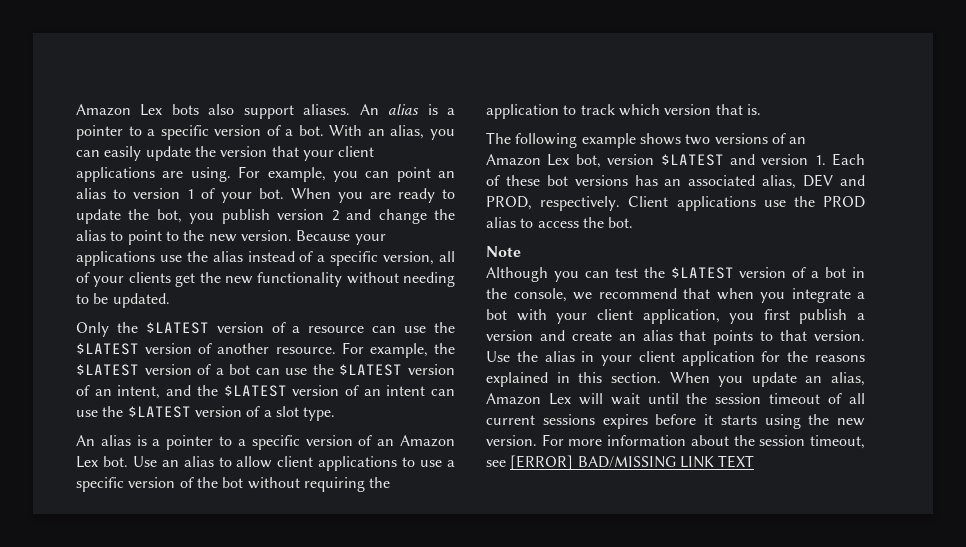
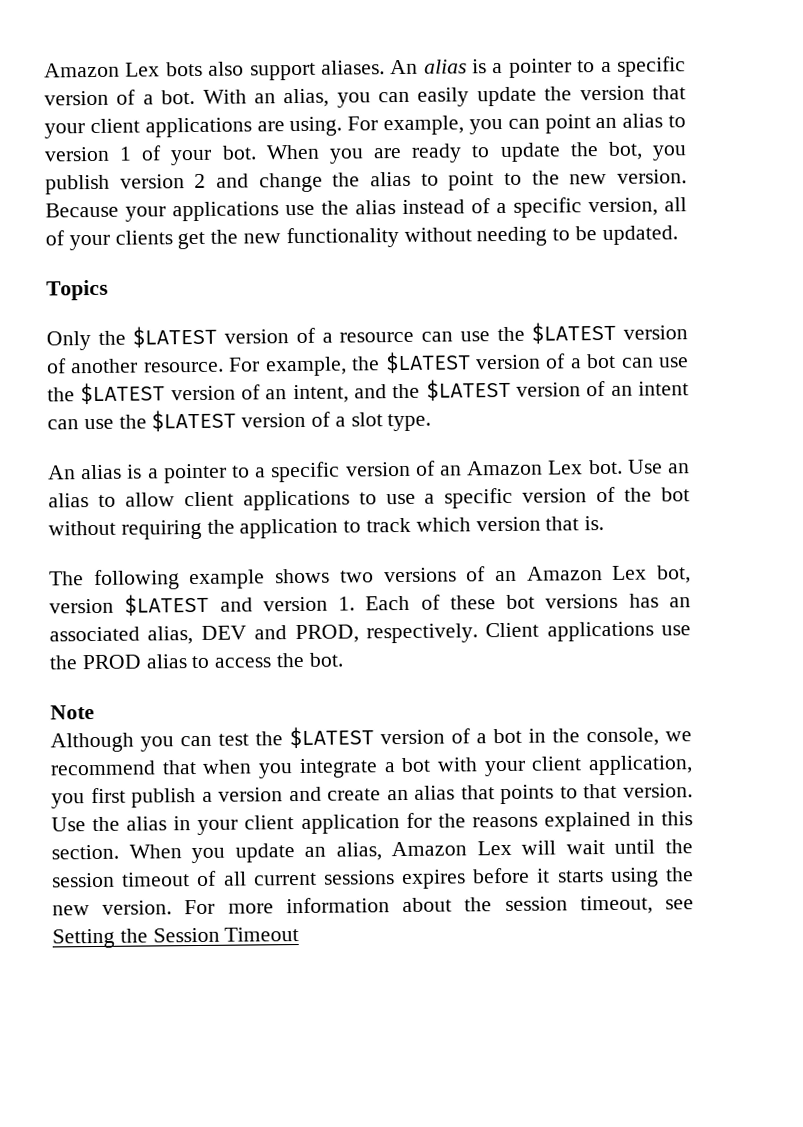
+ Topics
- For more information about the session timeout, see [ERROR] BAD/MISSING LINK TEXT
+ For more information about the session timeout, see Setting the Session Timeout

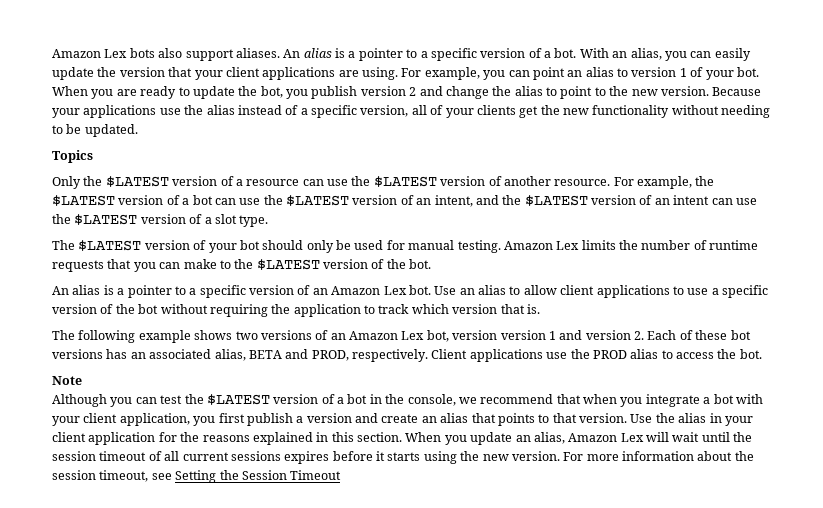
+ The $LATEST version of your bot should only be used for manual testing. Amazon Lex limits the number of runtime requests that you can make to the $LATEST version of the bot.
- The following example shows two versions of an Amazon Lex bot, version $LATEST and version 1. Each of these bot versions has an associated alias, DEV and PROD, respectively.
+ The following example shows two versions of an Amazon Lex bot, version version 1 and version 2. Each of these bot versions has an associated alias, BETA and PROD, respectively.

